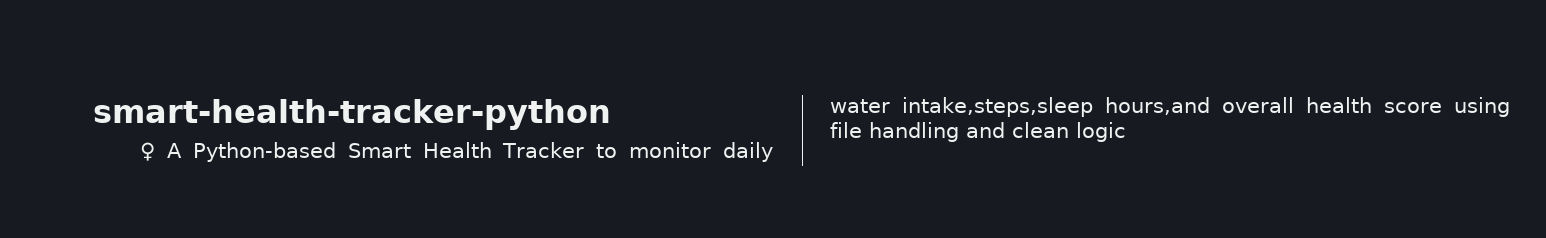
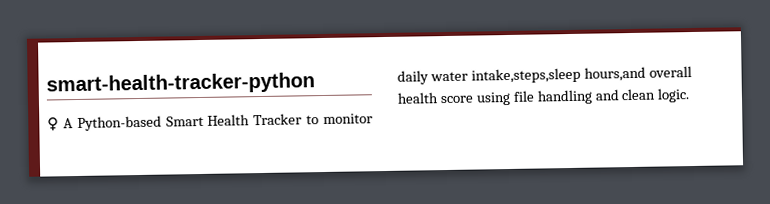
- ♀ A Python-based Smart Health Tracker to monitor daily water intake,steps,sleep hours,and overall health score using file handling and clean logic
+ ♀ A Python-based Smart Health Tracker to monitor daily water intake,steps,sleep hours,and overall health score using file handling and clean logic.

